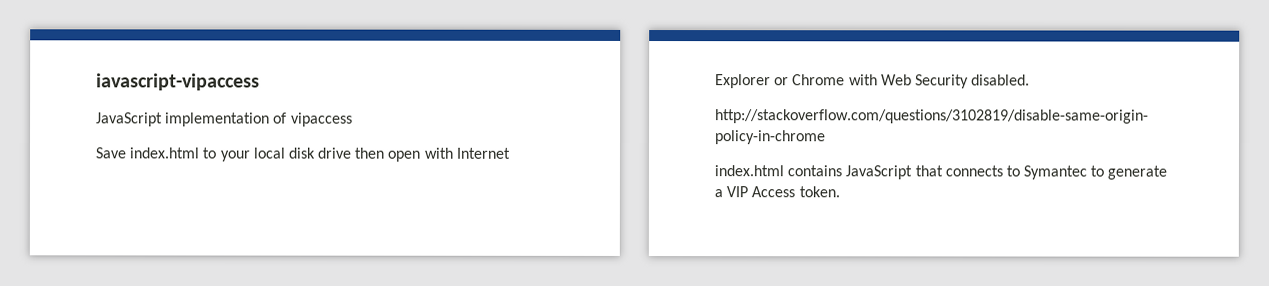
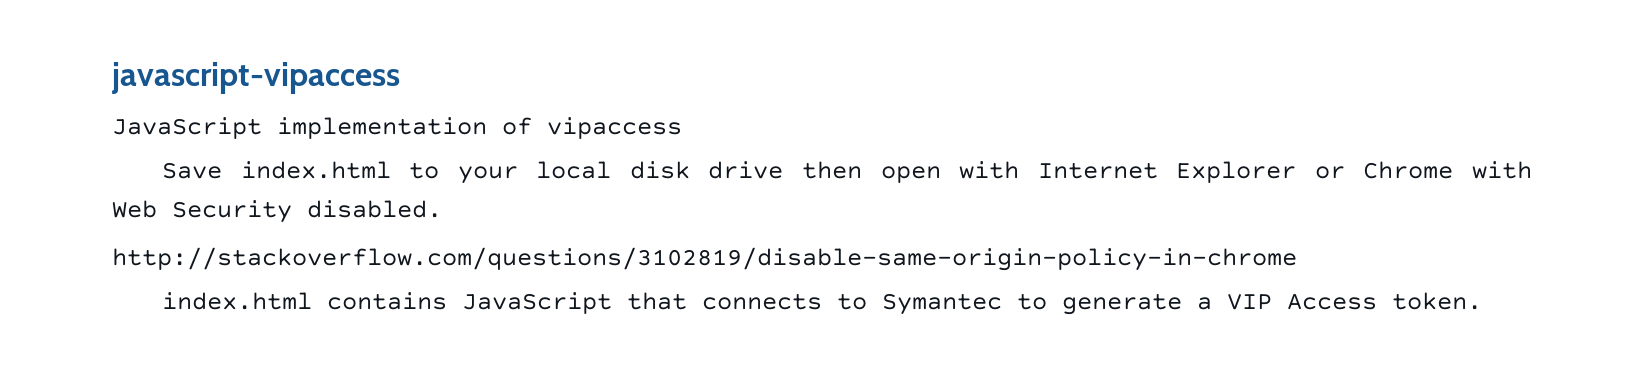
- iavascript-vipaccess
+ javascript-vipaccess

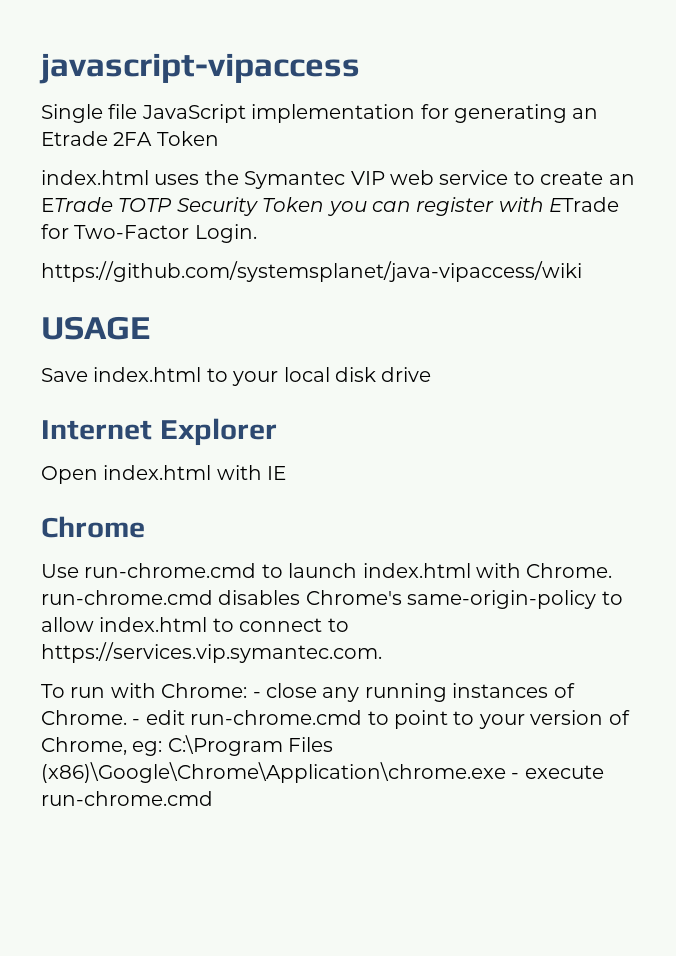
- JavaScript implementation of vipaccess
+ Single file JavaScript implementation for generating an Etrade 2FA Token
+ index.html uses the Symantec VIP web service to create an ETrade TOTP Security Token you can register with ETrade for Two-Factor Login.
+ https://github.com/systemsplanet/java-vipaccess/wiki
+ USAGE
- Save index.html to your local disk drive then open with Internet Explorer or Chrome with Web Security disabled.
- http://stackoverflow.com/questions/3102819/disable-same-origin-policy-in-chrome
- index.html contains JavaScript that connects to Symantec to generate a VIP Access token.
+ Save index.html to your local disk drive
+ Internet Explorer
+ Open index.html with IE
+ Chrome
+ Use run-chrome.cmd to launch index.html with Chrome. run-chrome.cmd disables Chrome's same-origin-policy to allow index.html to connect to https://services.vip.symantec.com.
+ To run with Chrome: - close any running instances of Chrome. - edit run-chrome.cmd to point to your version of Chrome, eg: C:\Program Files (x86)\Google\Chrome\Application\chrome.exe - execute run-chrome.cmd

